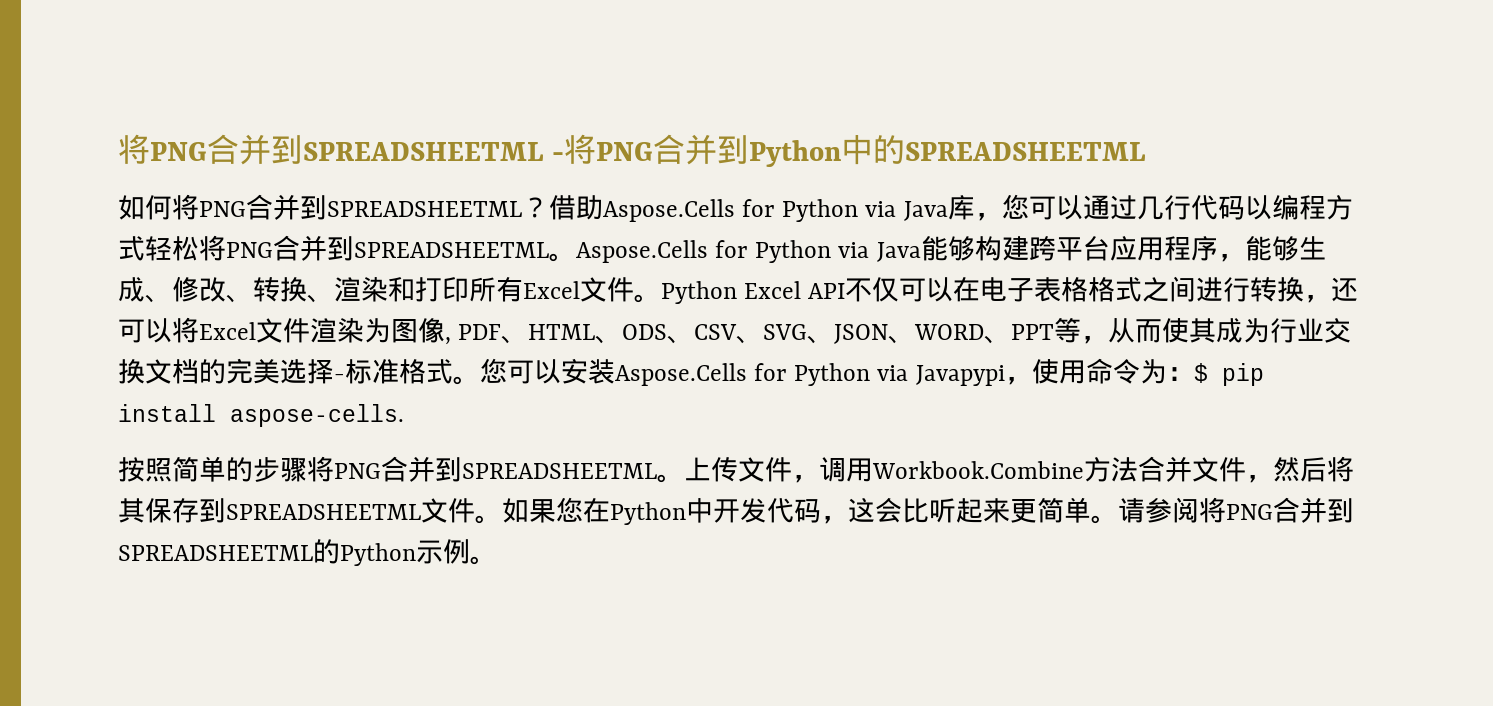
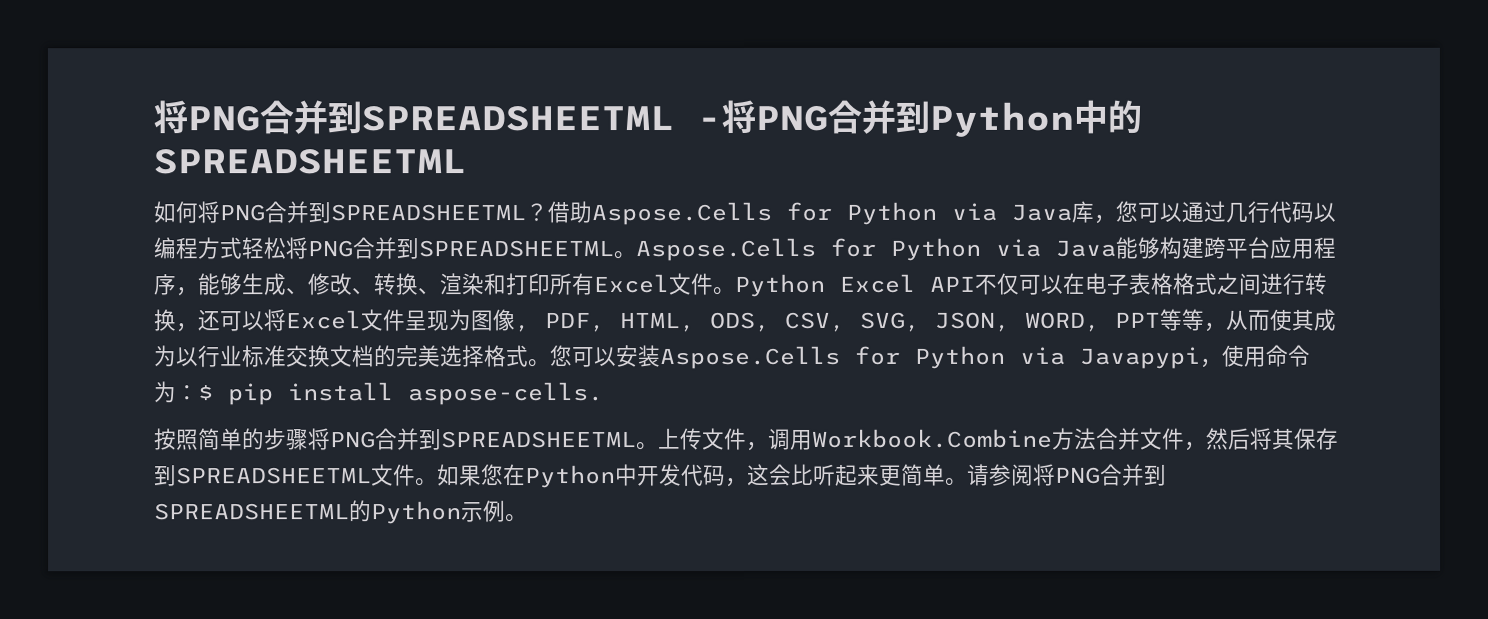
- Python Excel API不仅可以在电子表格格式之间进行转换，还可以将Excel文件渲染为图像, PDF、HTML、ODS、CSV、SVG、JSON、WORD、PPT等，从而使其成为行业交换文档的完美选择-标准格式。
+ Python Excel API不仅可以在电子表格格式之间进行转换，还可以将Excel文件呈现为图像, PDF, HTML, ODS, CSV, SVG, JSON, WORD, PPT等等，从而使其成为以行业标准交换文档的完美选择格式。

